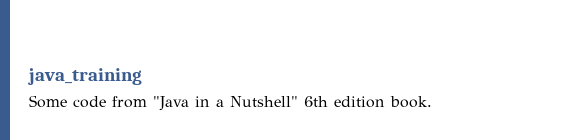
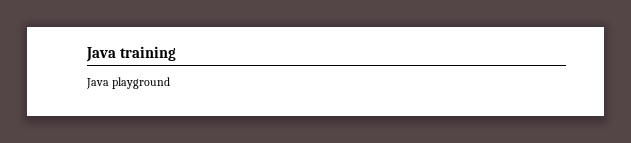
- java_training
- Some code from "Java in a Nutshell" 6th edition book.
+ Java training
+ Java playground

